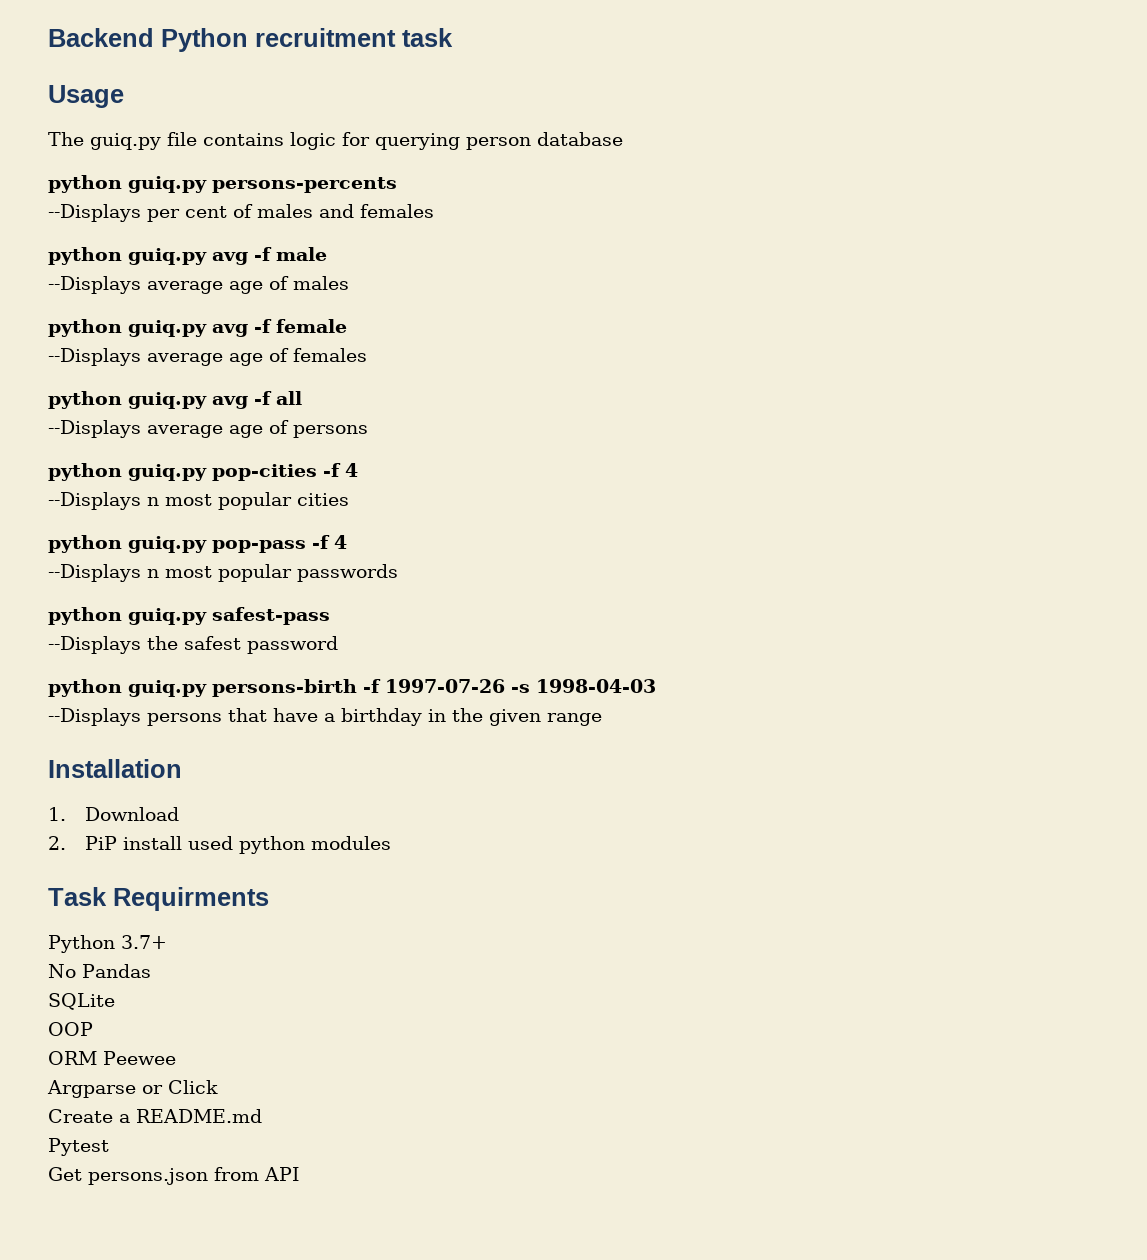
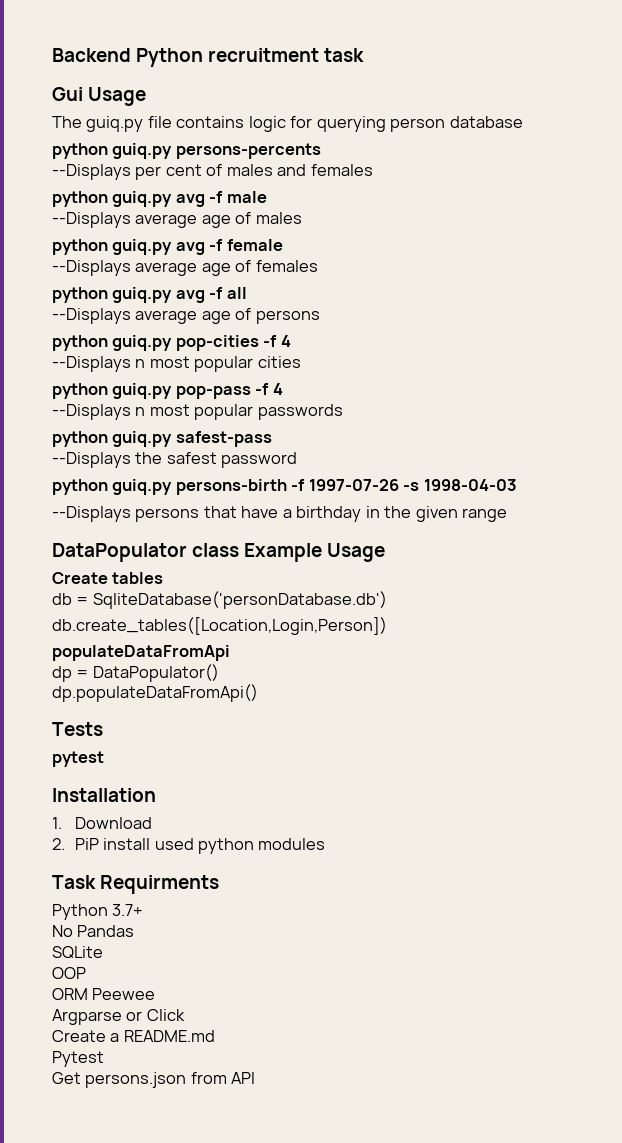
- Usage
+ Gui Usage
+ DataPopulator class Example Usage
+ Create tables
+ db = SqliteDatabase('personDatabase.db')
+ db.create_tables([Location,Login,Person])
+ populateDataFromApi
+ dp = DataPopulator()
+ dp.populateDataFromApi()
+ Tests
+ pytest

